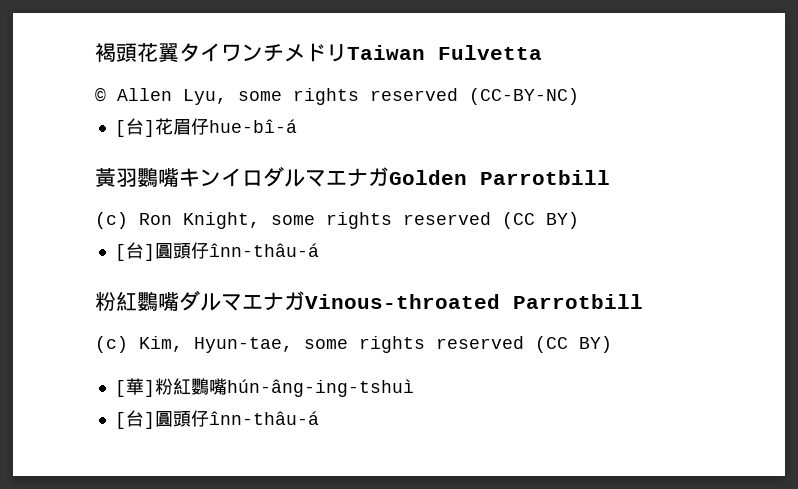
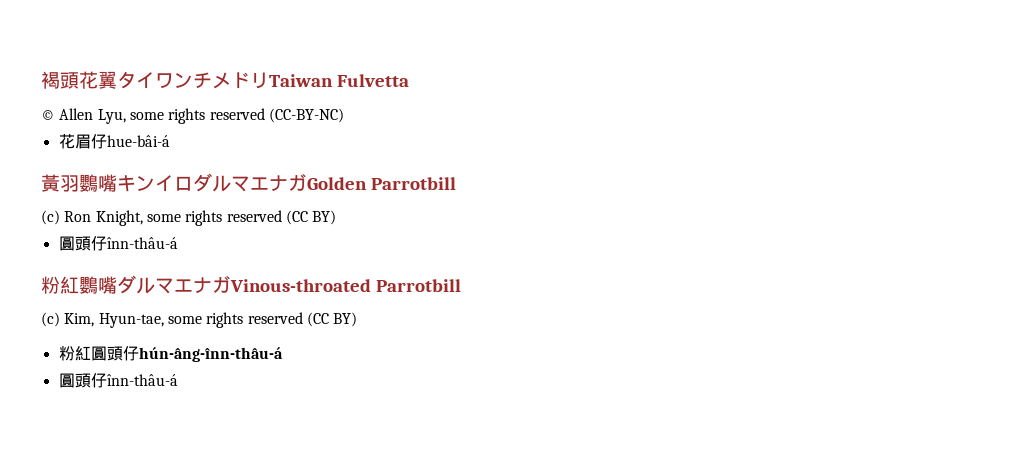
- [台]花眉仔hue-bî-á
+ 花眉仔hue-bâi-á
  (c) Ron Knight, some rights reserved (CC BY)
- [台]圓頭仔înn-thâu-á
+ 圓頭仔înn-thâu-á
- [華]粉紅鸚嘴hún-âng-ing-tshuì
- [台]圓頭仔înn-thâu-á
+ 粉紅圓頭仔hún-âng-înn-thâu-á
+ 圓頭仔înn-thâu-á

